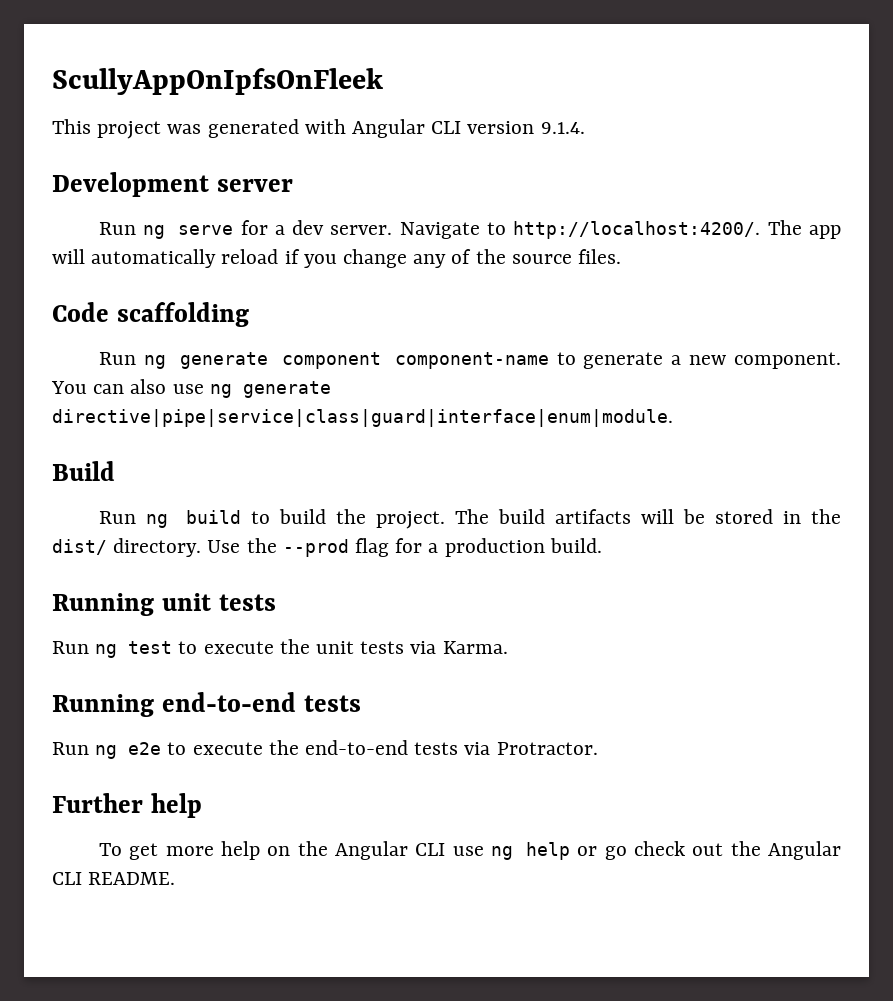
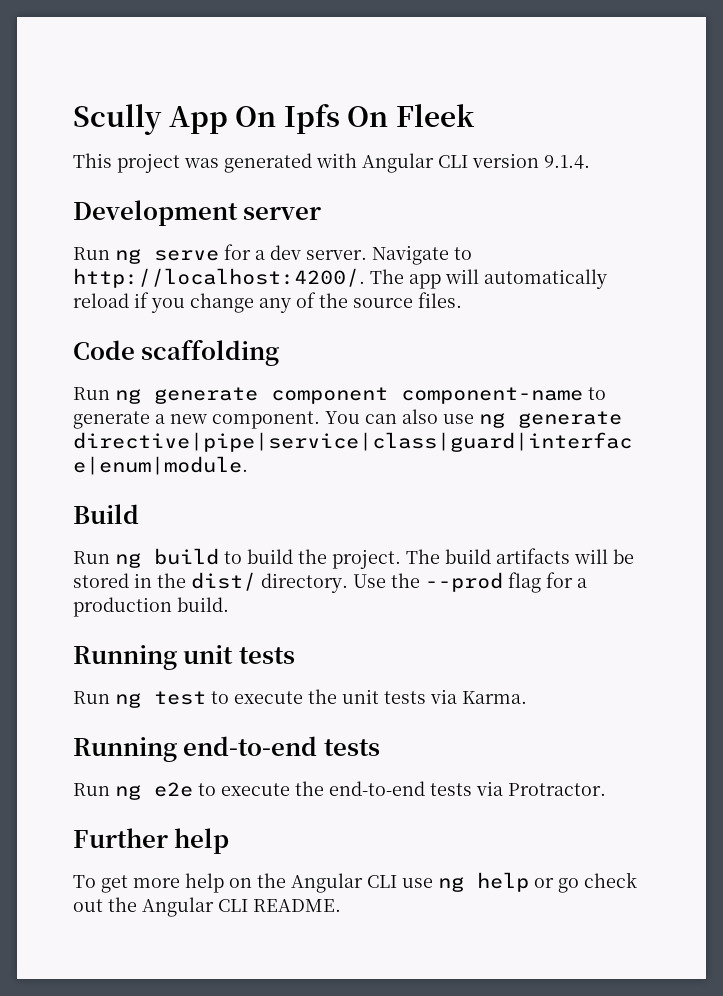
- ScullyAppOnIpfsOnFleek
+ Scully App On Ipfs On Fleek

